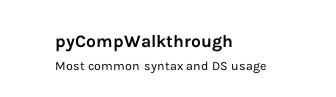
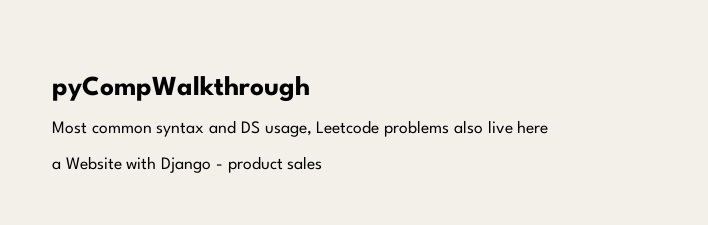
- Most common syntax and DS usage
+ Most common syntax and DS usage, Leetcode problems also live here
+ a Website with Django - product sales

